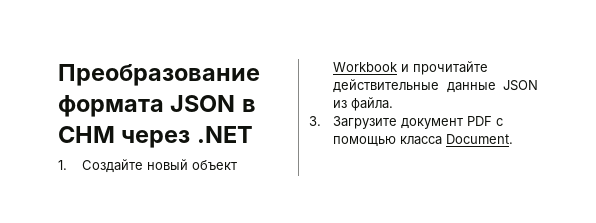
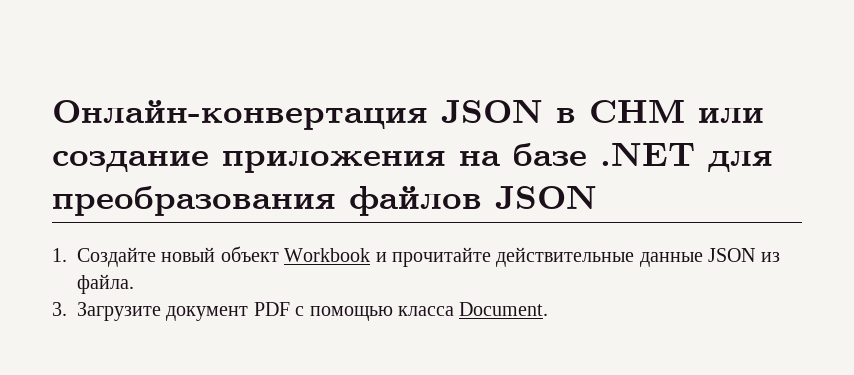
- Преобразование формата JSON в CHM через .NET
+ Онлайн-конвертация JSON в CHM или создание приложения на базе .NET для преобразования файлов JSON

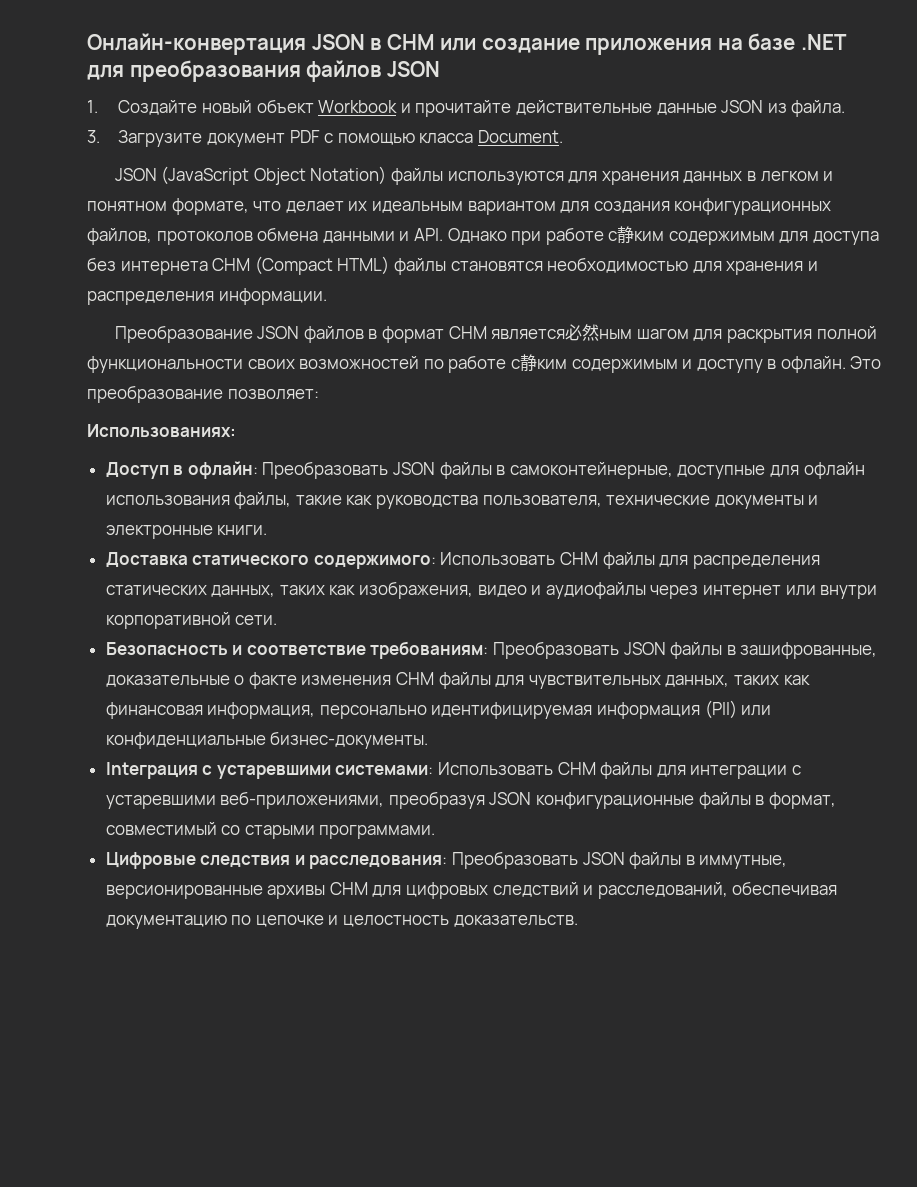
+ JSON (JavaScript Object Notation) файлы используются для хранения данных в легком и понятном формате, что делает их идеальным вариантом для создания конфигурационных файлов, протоколов обмена данными и API. Однако при работе с静ким содержимым для доступа без интернета CHM (Compact HTML) файлы становятся необходимостью для хранения и распределения информации.
+ Преобразование JSON файлов в формат CHM является必然ным шагом для раскрытия полной функциональности своих возможностей по работе с静ким содержимым и доступу в офлайн. Это преобразование позволяет:
+ Использованиях:
+ Доступ в офлайн: Преобразовать JSON файлы в самоконтейнерные, доступные для офлайн использования файлы, такие как руководства пользователя, технические документы и электронные книги.
+ Доставка статического содержимого: Использовать CHM файлы для распределения статических данных, таких как изображения, видео и аудиофайлы через интернет или внутри корпоративной сети.
+ Безопасность и соответствие требованиям: Преобразовать JSON файлы в зашифрованные, доказательные о факте изменения CHM файлы для чувствительных данных, таких как финансовая информация, персонально идентифицируемая информация (PII) или конфиденциальные бизнес-документы.
+ Intеграция с устаревшими системами: Использовать CHM файлы для интеграции с устаревшими веб-приложениями, преобразуя JSON конфигурационные файлы в формат, совместимый со старыми программами.
+ Цифровые следствия и расследования: Преобразовать JSON файлы в иммутные, версионированные архивы CHM для цифровых следствий и расследований, обеспечивая документацию по цепочке и целостность доказательств.

